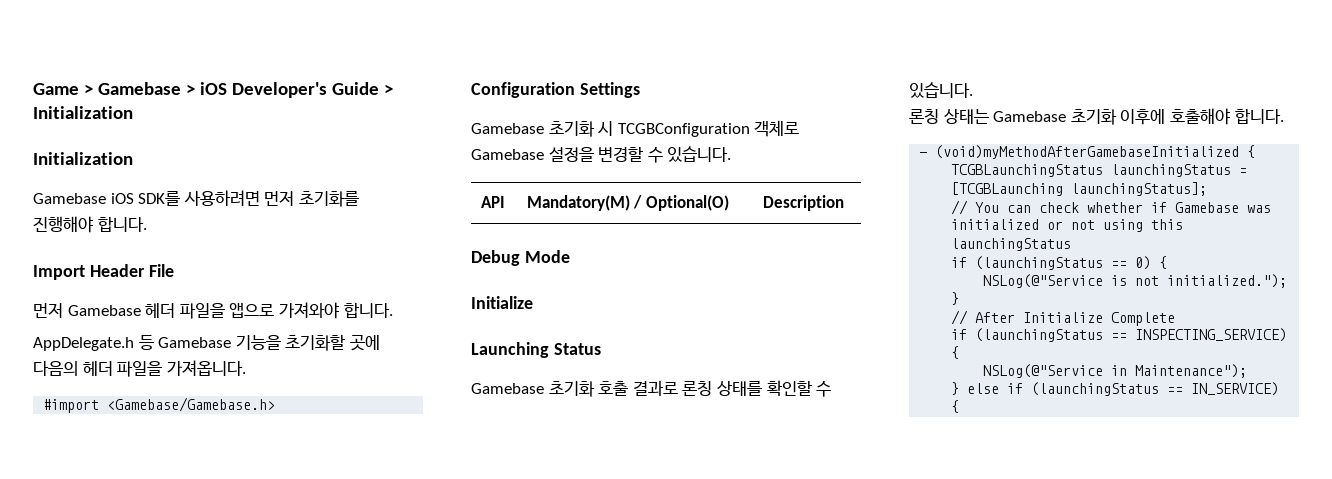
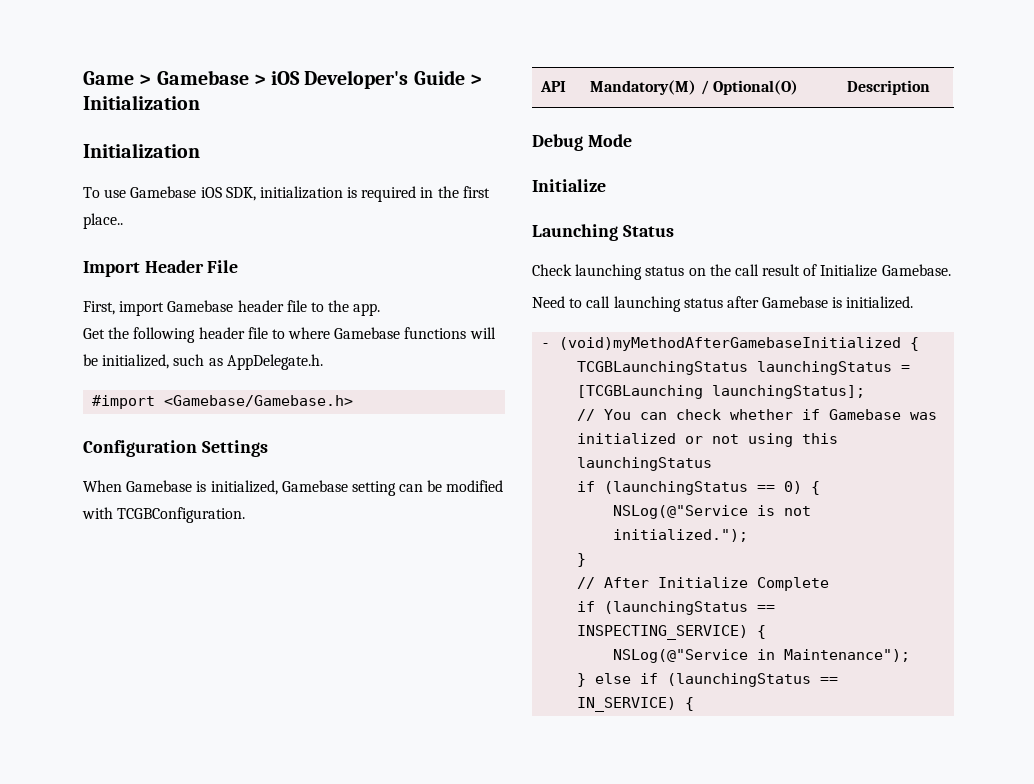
- Gamebase iOS SDK를 사용하려면 먼저 초기화를 진행해야 합니다.
+ To use Gamebase iOS SDK, initialization is required in the first place..
  Import Header File
- 먼저 Gamebase 헤더 파일을 앱으로 가져와야 합니다.
- AppDelegate.h 등 Gamebase 기능을 초기화할 곳에 다음의 헤더 파일을 가져옵니다.
+ First, import Gamebase header file to the app.
+ Get the following header file to where Gamebase functions will be initialized, such as AppDelegate.h.
  #import <Gamebase/Gamebase.h>
  Configuration Settings
- Gamebase 초기화 시 TCGBConfiguration 객체로 Gamebase 설정을 변경할 수 있습니다.
+ When Gamebase is initialized, Gamebase setting can be modified with TCGBConfiguration.
- Gamebase 초기화 호출 결과로 론칭 상태를 확인할 수 있습니다.
- 론칭 상태는 Gamebase 초기화 이후에 호출해야 합니다.
+ Check launching status on the call result of Initialize Gamebase.
+ Need to call launching status after Gamebase is initialized.

